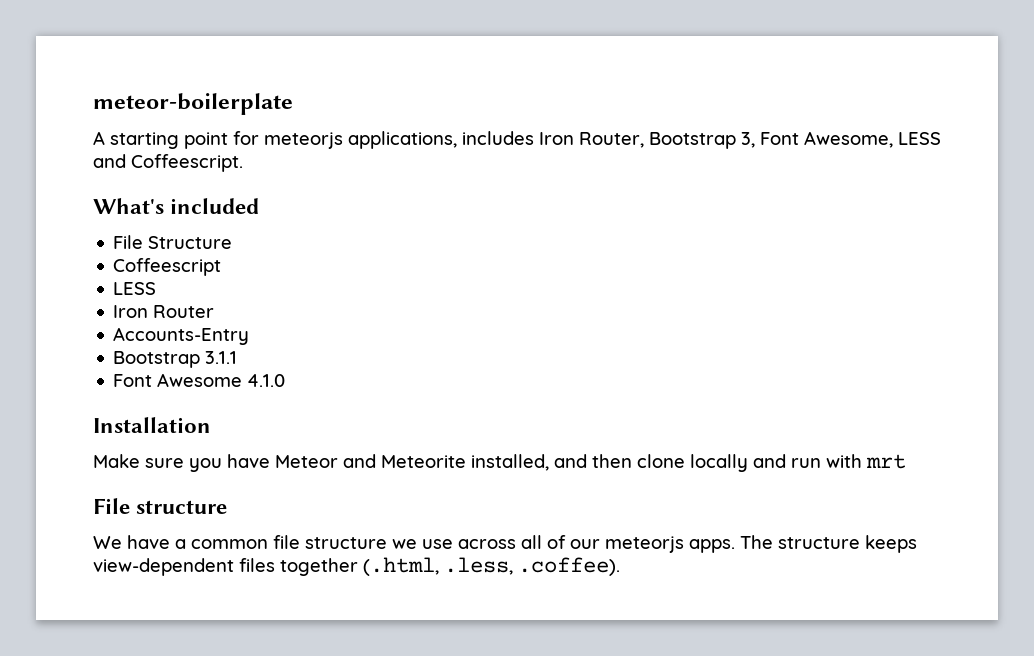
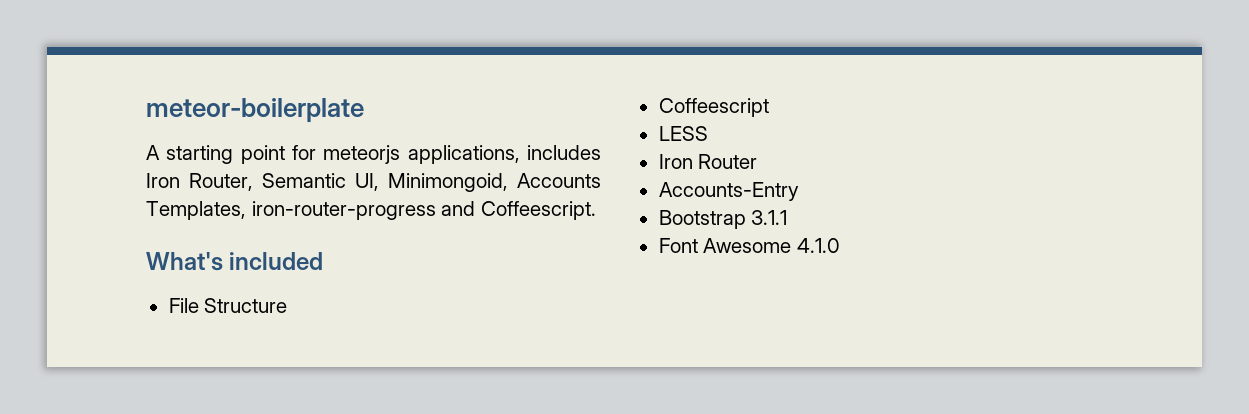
- A starting point for meteorjs applications, includes Iron Router, Bootstrap 3, Font Awesome, LESS and Coffeescript.
+ A starting point for meteorjs applications, includes Iron Router, Semantic UI, Minimongoid, Accounts Templates, iron-router-progress and Coffeescript.
- Installation
- Make sure you have Meteor and Meteorite installed, and then clone locally and run with mrt
- File structure
- We have a common file structure we use across all of our meteorjs apps. The structure keeps view-dependent files together (.html, .less, .coffee).

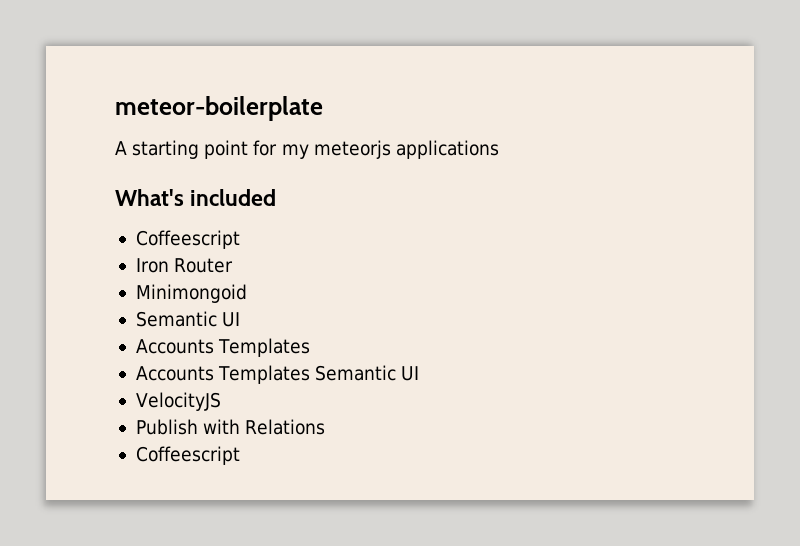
- A starting point for meteorjs applications, includes Iron Router, Semantic UI, Minimongoid, Accounts Templates, iron-router-progress and Coffeescript.
+ A starting point for my meteorjs applications
  What's included
- File Structure
  Coffeescript
- LESS
- Accounts-Entry
- Bootstrap 3.1.1
- Font Awesome 4.1.0
+ Minimongoid
+ Semantic UI
+ Accounts Templates
+ Accounts Templates Semantic UI
+ VelocityJS
+ Publish with Relations
+ Coffeescript

